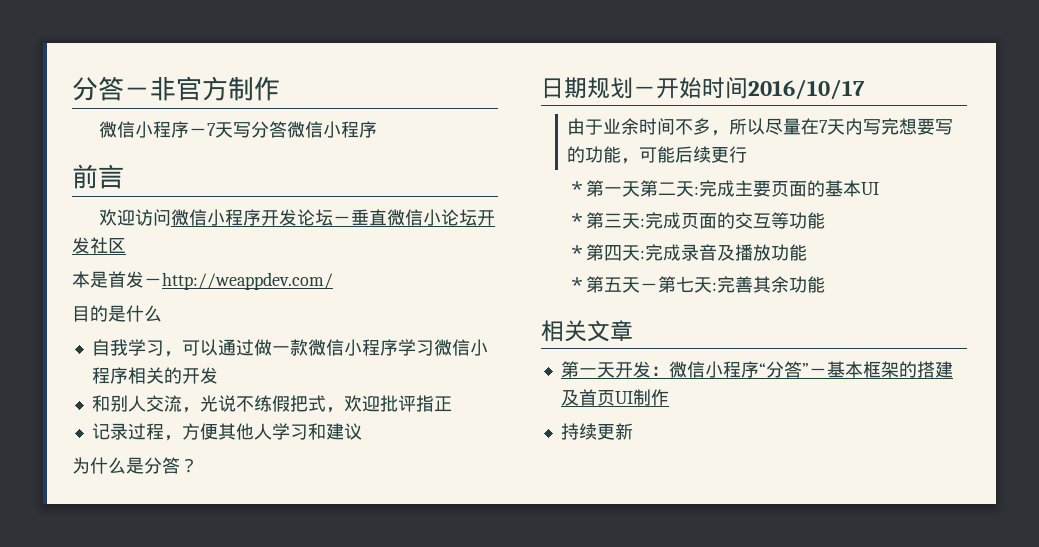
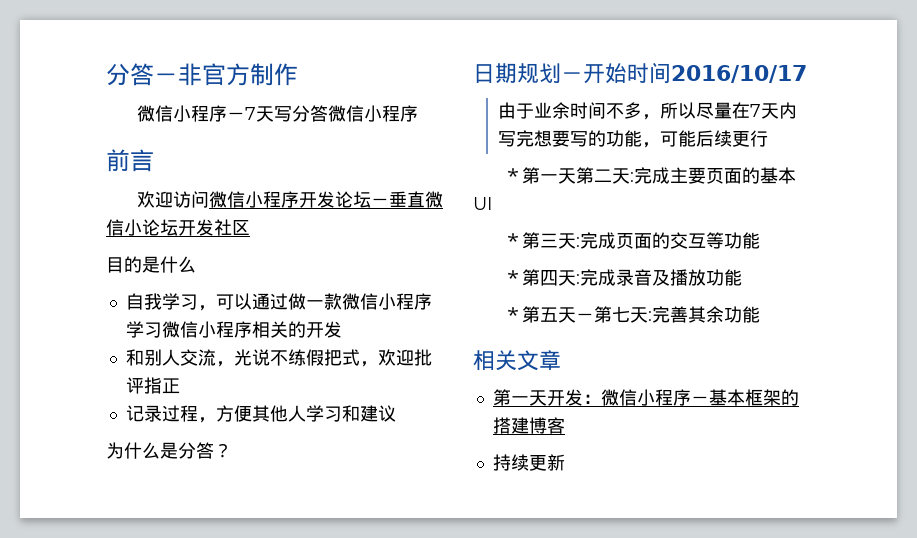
- 本是首发－http://weappdev.com/
- 第一天开发：微信小程序“分答”－基本框架的搭建及首页UI制作
+ 第一天开发：微信小程序－基本框架的搭建博客

